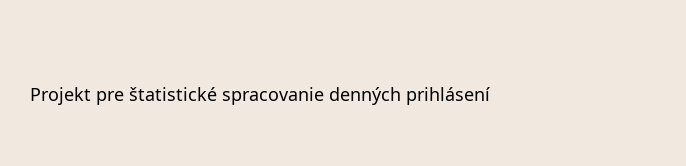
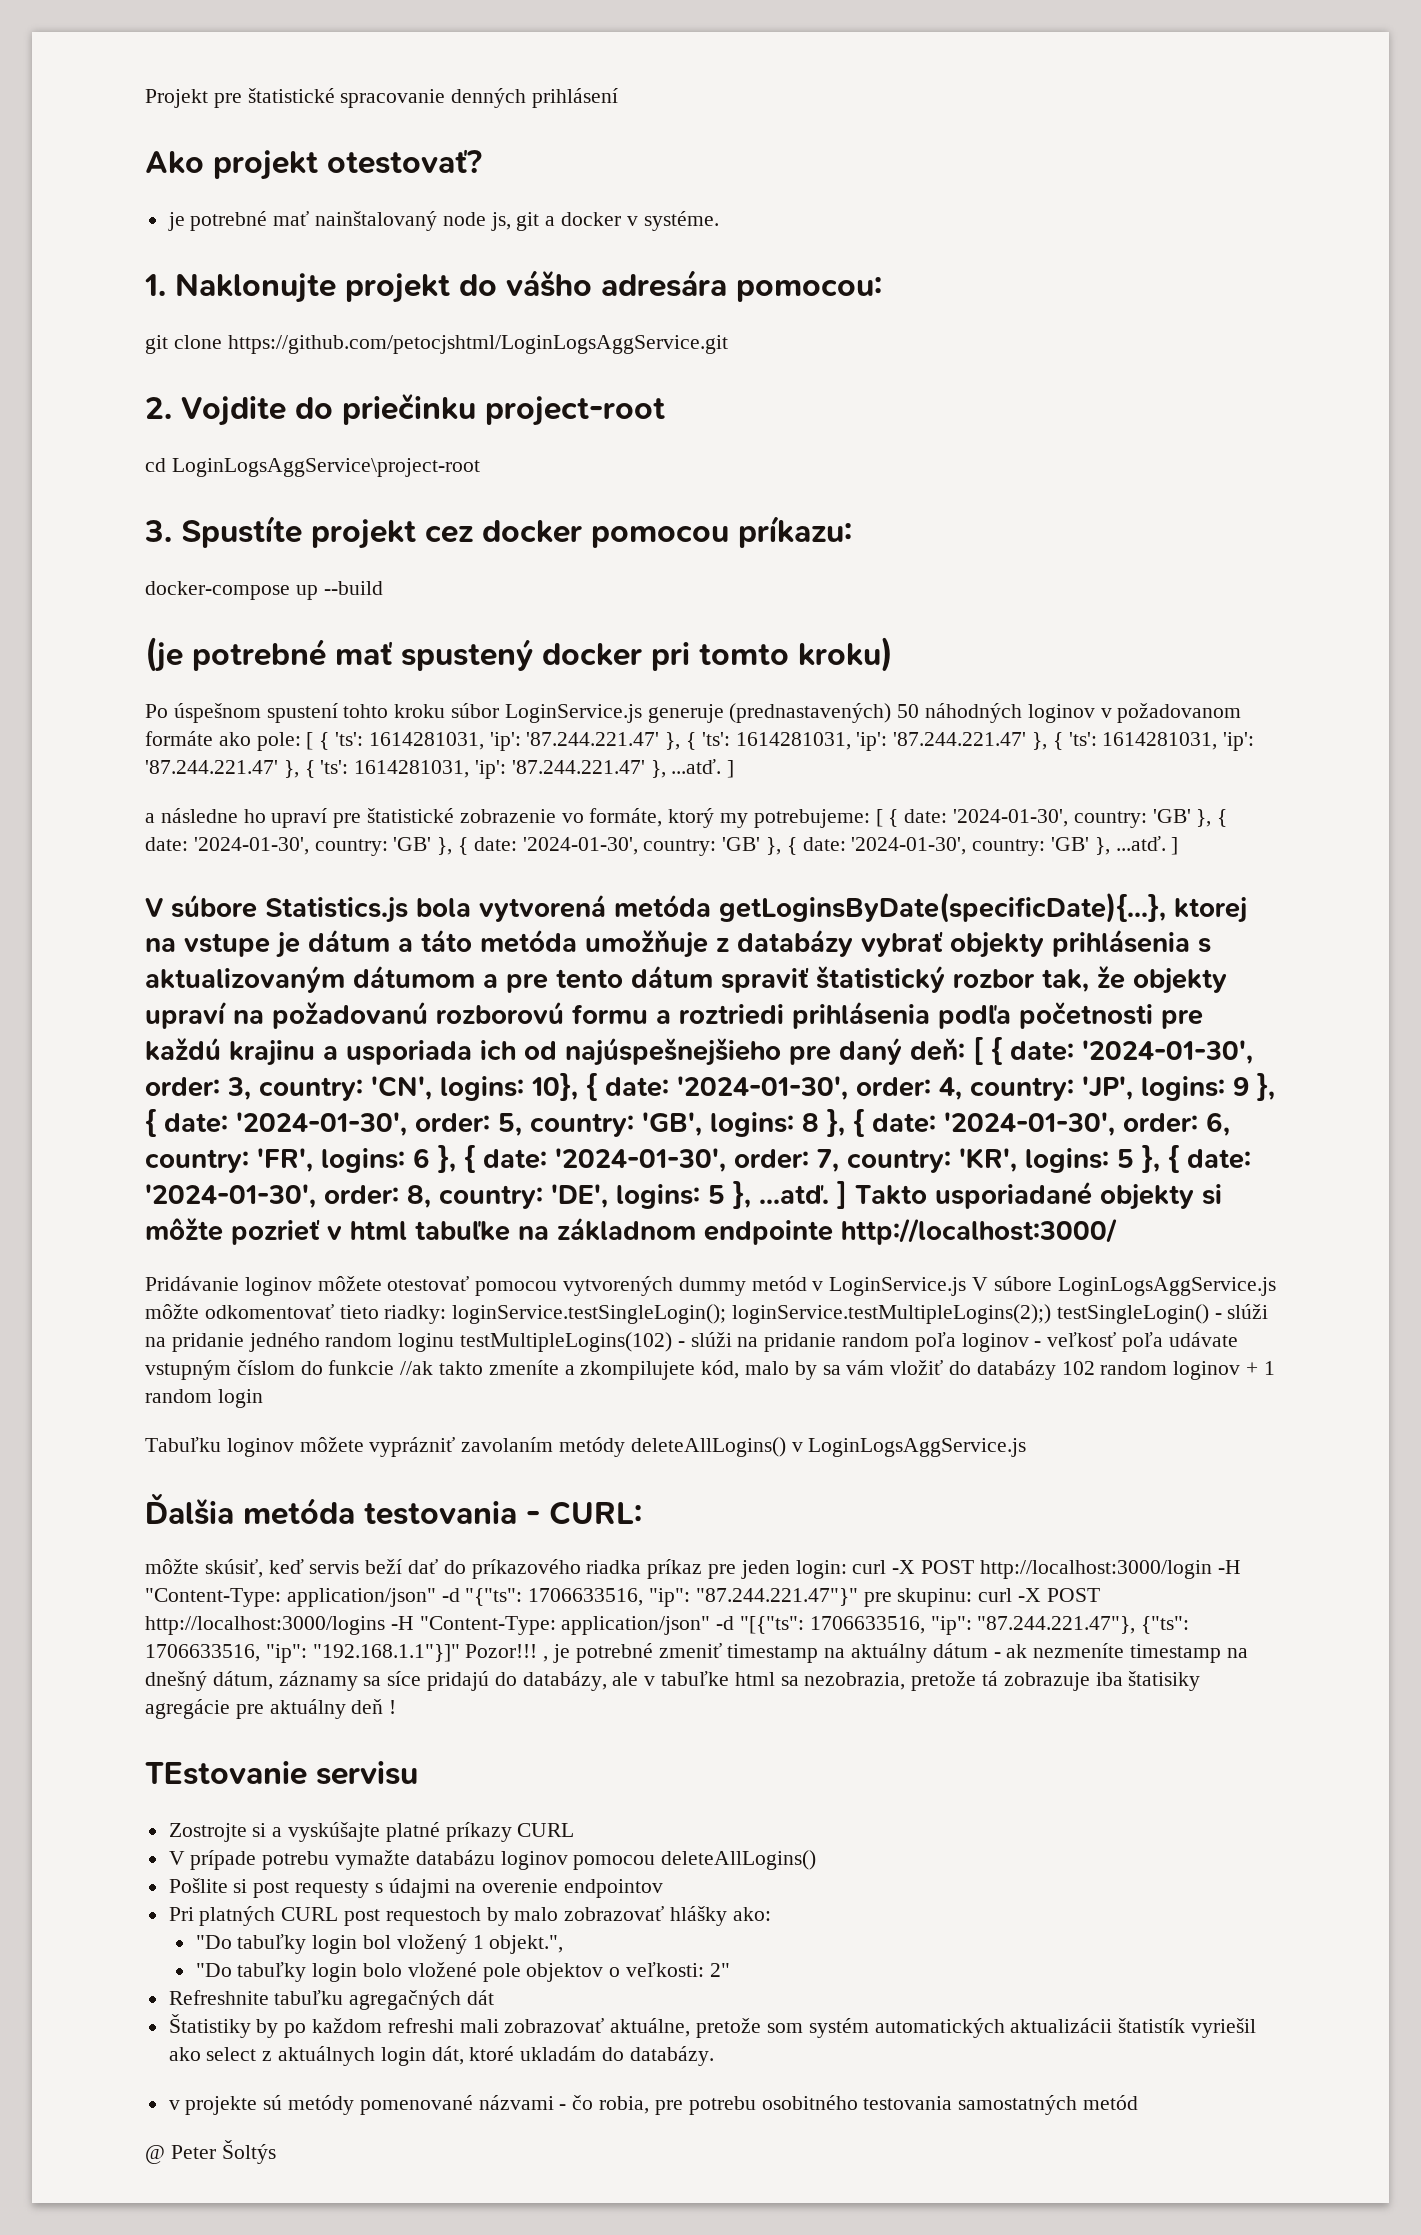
+ Ako projekt otestovať?
+ je potrebné mať nainštalovaný node js, git a docker v systéme.
+ 1. Naklonujte projekt do vášho adresára pomocou:
+ git clone https://github.com/petocjshtml/LoginLogsAggService.git
+ 2. Vojdite do priečinku project-root
+ cd LoginLogsAggService\project-root
+ 3. Spustíte projekt cez docker pomocou príkazu:
+ docker-compose up --build
+ (je potrebné mať spustený docker pri tomto kroku)
+ Po úspešnom spustení tohto kroku súbor LoginService.js generuje (prednastavených) 50 náhodných loginov v požadovanom formáte ako pole: [ { 'ts': 1614281031, 'ip': '87.244.221.47' }, { 'ts': 1614281031, 'ip': '87.244.221.47' }, { 'ts': 1614281031, 'ip': '87.244.221.47' }, { 'ts': 1614281031, 'ip': '87.244.221.47' }, ...atď. ]
+ a následne ho upraví pre štatistické zobrazenie vo formáte, ktorý my potrebujeme: [ { date: '2024-01-30', country: 'GB' }, { date: '2024-01-30', country: 'GB' }, { date: '2024-01-30', country: 'GB' }, { date: '2024-01-30', country: 'GB' }, ...atď. ]
+ V súbore Statistics.js bola vytvorená metóda getLoginsByDate(specificDate){...}, ktorej na vstupe je dátum a táto metóda umožňuje z databázy vybrať objekty prihlásenia s aktualizovaným dátumom a pre tento dátum spraviť štatistický rozbor tak, že objekty upraví na požadovanú rozborovú formu a roztriedi prihlásenia podľa početnosti pre každú krajinu a usporiada ich od najúspešnejšieho pre daný deň: [ { date: '2024-01-30', order: 3, country: 'CN', logins: 10}, { date: '2024-01-30', order: 4, country: 'JP', logins: 9 }, { date: '2024-01-30', order: 5, country: 'GB', logins: 8 }, { date: '2024-01-30', order: 6, country: 'FR', logins: 6 }, { date: '2024-01-30', order: 7, country: 'KR', logins: 5 }, { date: '2024-01-30', order: 8, country: 'DE', logins: 5 }, ...atď. ] Takto usporiadané objekty si môžte pozrieť v html tabuľke na základnom endpointe http://localhost:3000/
+ Pridávanie loginov môžete otestovať pomocou vytvorených dummy metód v LoginService.js V súbore LoginLogsAggService.js môžte odkomentovať tieto riadky: loginService.testSingleLogin(); loginService.testMultipleLogins(2);) testSingleLogin() - slúži na pridanie jedného random loginu testMultipleLogins(102) - slúži na pridanie random poľa loginov - veľkosť poľa udávate vstupným číslom do funkcie //ak takto zmeníte a zkompilujete kód, malo by sa vám vložiť do databázy 102 random loginov + 1 random login
+ Tabuľku loginov môžete vyprázniť zavolaním metódy deleteAllLogins() v LoginLogsAggService.js
+ Ďalšia metóda testovania - CURL:
+ môžte skúsiť, keď servis beží dať do príkazového riadka príkaz pre jeden login: curl -X POST http://localhost:3000/login -H "Content-Type: application/json" -d "{"ts": 1706633516, "ip": "87.244.221.47"}" pre skupinu: curl -X POST http://localhost:3000/logins -H "Content-Type: application/json" -d "[{"ts": 1706633516, "ip": "87.244.221.47"}, {"ts": 1706633516, "ip": "192.168.1.1"}]" Pozor!!! , je potrebné zmeniť timestamp na aktuálny dátum - ak nezmeníte timestamp na dnešný dátum, záznamy sa síce pridajú do databázy, ale v tabuľke html sa nezobrazia, pretože tá zobrazuje iba štatisiky agregácie pre aktuálny deň !
+ TEstovanie servisu
+ Zostrojte si a vyskúšajte platné príkazy CURL
+ V prípade potrebu vymažte databázu loginov pomocou deleteAllLogins()
+ Pošlite si post requesty s údajmi na overenie endpointov
+ Pri platných CURL post requestoch by malo zobrazovať hlášky ako:
+ "Do tabuľky login bol vložený 1 objekt.",
+ "Do tabuľky login bolo vložené pole objektov o veľkosti: 2"
+ Refreshnite tabuľku agregačných dát
+ Štatistiky by po každom refreshi mali zobrazovať aktuálne, pretože som systém automatických aktualizácii štatistík vyriešil ako select z aktuálnych login dát, ktoré ukladám do databázy.
+ v projekte sú metódy pomenované názvami - čo robia, pre potrebu osobitného testovania samostatných metód
+ @ Peter Šoltýs

